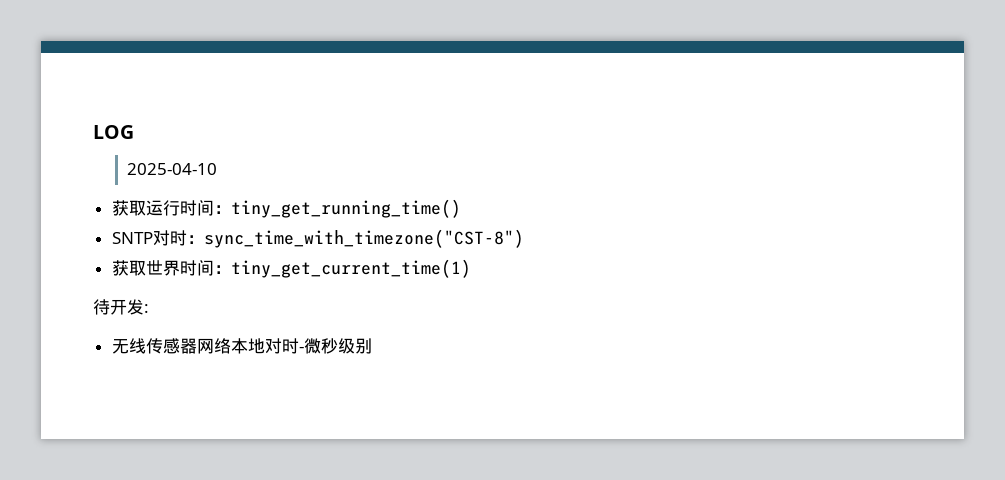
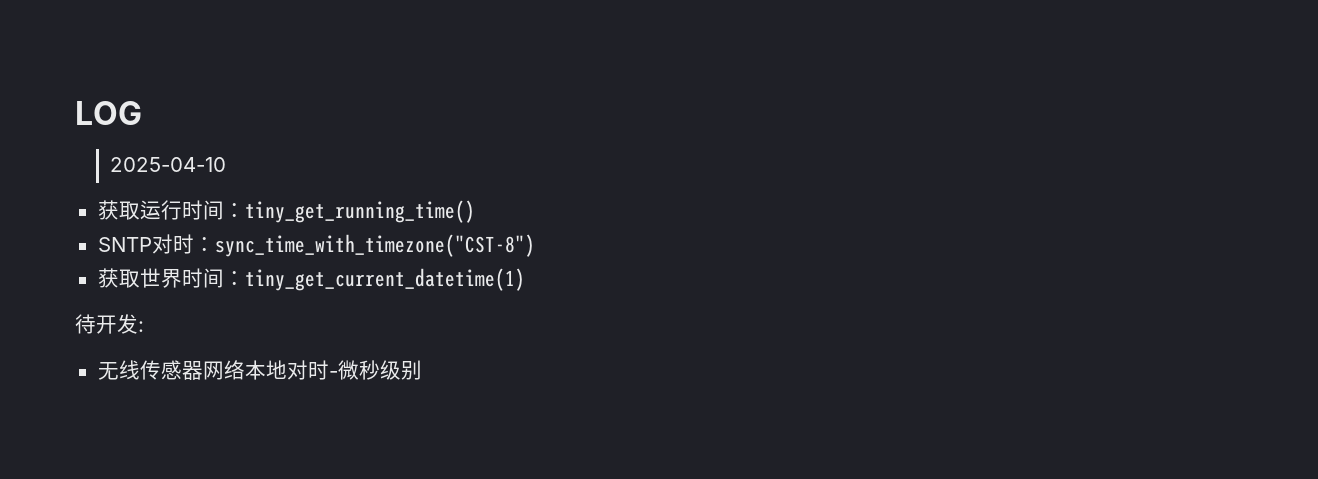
- 获取世界时间：tiny_get_current_time(1)
+ 获取世界时间：tiny_get_current_datetime(1)

